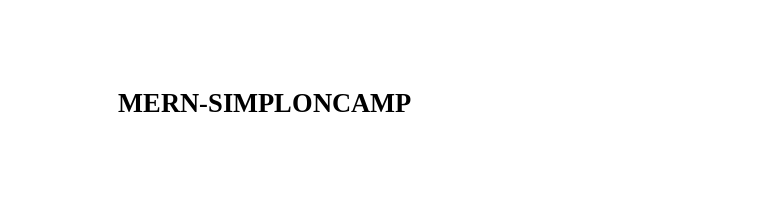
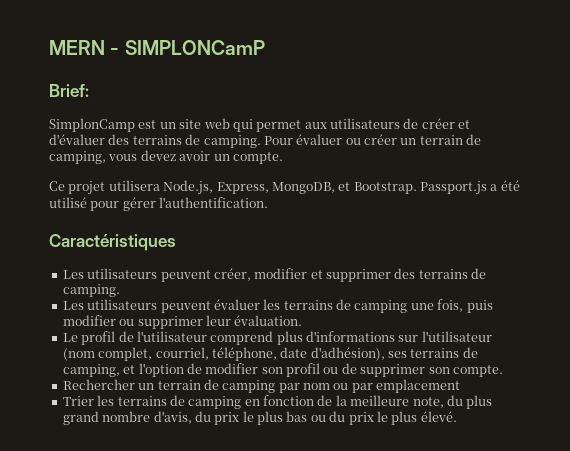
- MERN-SIMPLONCAMP
+ MERN - SIMPLONCamP
+ Brief:
+ SimplonCamp est un site web qui permet aux utilisateurs de créer et d'évaluer des terrains de camping. Pour évaluer ou créer un terrain de camping, vous devez avoir un compte.
+ Ce projet utilisera Node.js, Express, MongoDB, et Bootstrap. Passport.js a été utilisé pour gérer l'authentification.
+ Caractéristiques
+ Les utilisateurs peuvent créer, modifier et supprimer des terrains de camping.
+ Les utilisateurs peuvent évaluer les terrains de camping une fois, puis modifier ou supprimer leur évaluation.
+ Le profil de l'utilisateur comprend plus d'informations sur l'utilisateur (nom complet, courriel, téléphone, date d'adhésion), ses terrains de camping, et l'option de modifier son profil ou de supprimer son compte.
+ Rechercher un terrain de camping par nom ou par emplacement
+ Trier les terrains de camping en fonction de la meilleure note, du plus grand nombre d'avis, du prix le plus bas ou du prix le plus élevé.

